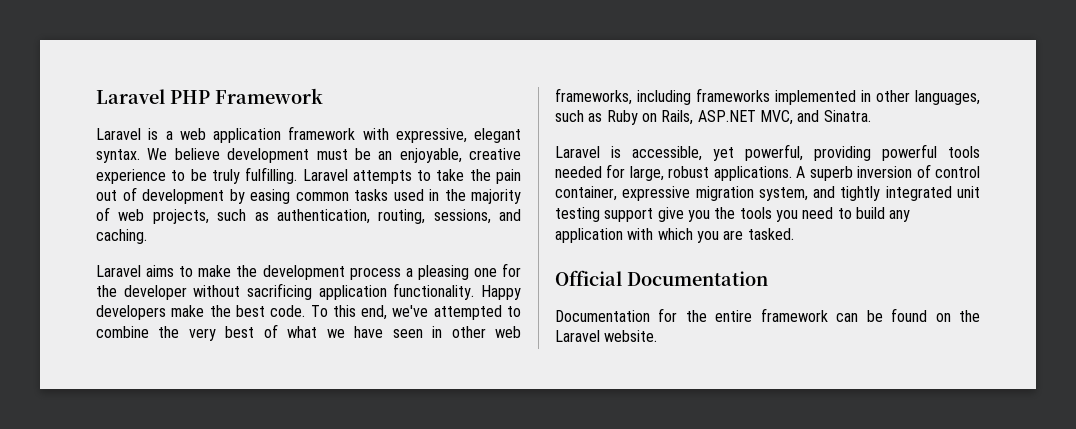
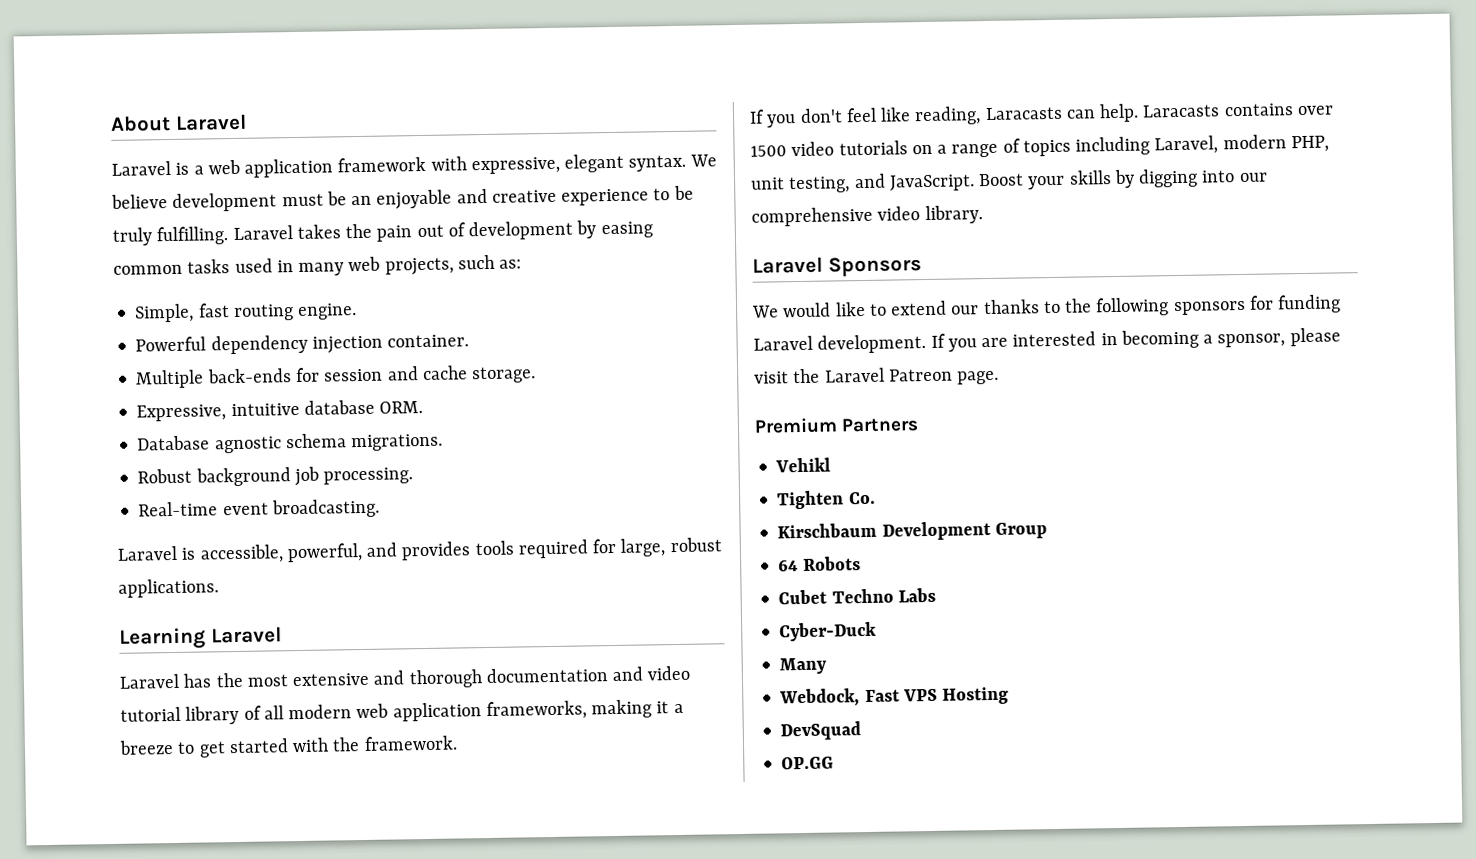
- Laravel PHP Framework
+ About Laravel
- We believe development must be an enjoyable, creative experience to be truly fulfilling.
+ We believe development must be an enjoyable and creative experience to be truly fulfilling.
- Laravel attempts to take the pain out of development by easing common tasks used in the majority of web projects, such as authentication, routing, sessions, and caching.
- Laravel aims to make the development process a pleasing one for the developer without sacrificing application functionality. Happy developers make the best code. To this end, we've attempted to combine the very best of what we have seen in other web frameworks, including frameworks implemented in other languages, such as Ruby on Rails, ASP.NET MVC, and Sinatra.
- Laravel is accessible, yet powerful, providing powerful tools needed for large, robust applications. A superb inversion of control container, expressive migration system, and tightly integrated unit testing support give you the tools you need to build any application with which you are tasked.
- Official Documentation
- Documentation for the entire framework can be found on the Laravel website.
+ Laravel takes the pain out of development by easing common tasks used in many web projects, such as:
+ Simple, fast routing engine.
+ Powerful dependency injection container.
+ Multiple back-ends for session and cache storage.
+ Expressive, intuitive database ORM.
+ Database agnostic schema migrations.
+ Robust background job processing.
+ Real-time event broadcasting.
+ Laravel is accessible, powerful, and provides tools required for large, robust applications.
+ Learning Laravel
+ Laravel has the most extensive and thorough documentation and video tutorial library of all modern web application frameworks, making it a breeze to get started with the framework.
+ If you don't feel like reading, Laracasts can help. Laracasts contains over 1500 video tutorials on a range of topics including Laravel, modern PHP, unit testing, and JavaScript. Boost your skills by digging into our comprehensive video library.
+ Laravel Sponsors
+ We would like to extend our thanks to the following sponsors for funding Laravel development. If you are interested in becoming a sponsor, please visit the Laravel Patreon page.
+ Premium Partners
+ Vehikl
+ Tighten Co.
+ Kirschbaum Development Group
+ 64 Robots
+ Cubet Techno Labs
+ Cyber-Duck
+ Many
+ Webdock, Fast VPS Hosting
+ DevSquad
+ OP.GG

